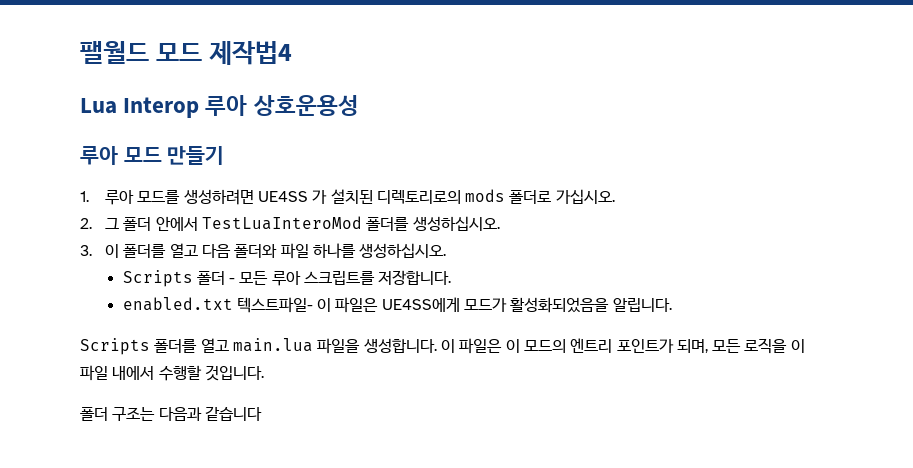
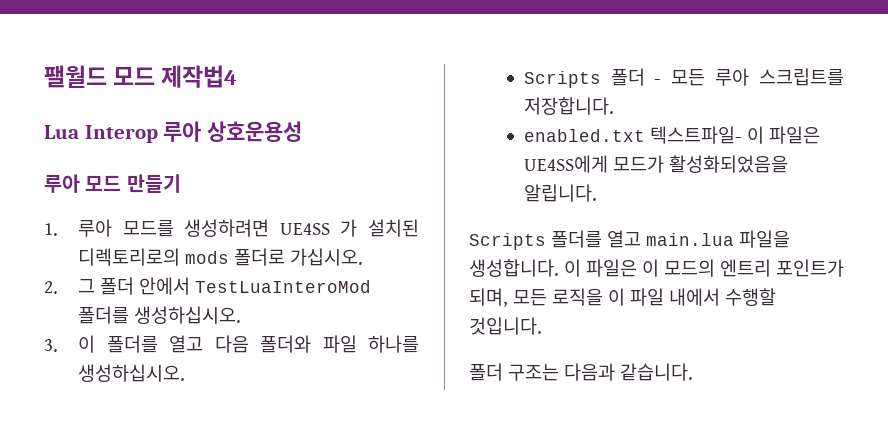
- 폴더 구조는 다음과 같습니다
+ 폴더 구조는 다음과 같습니다.

